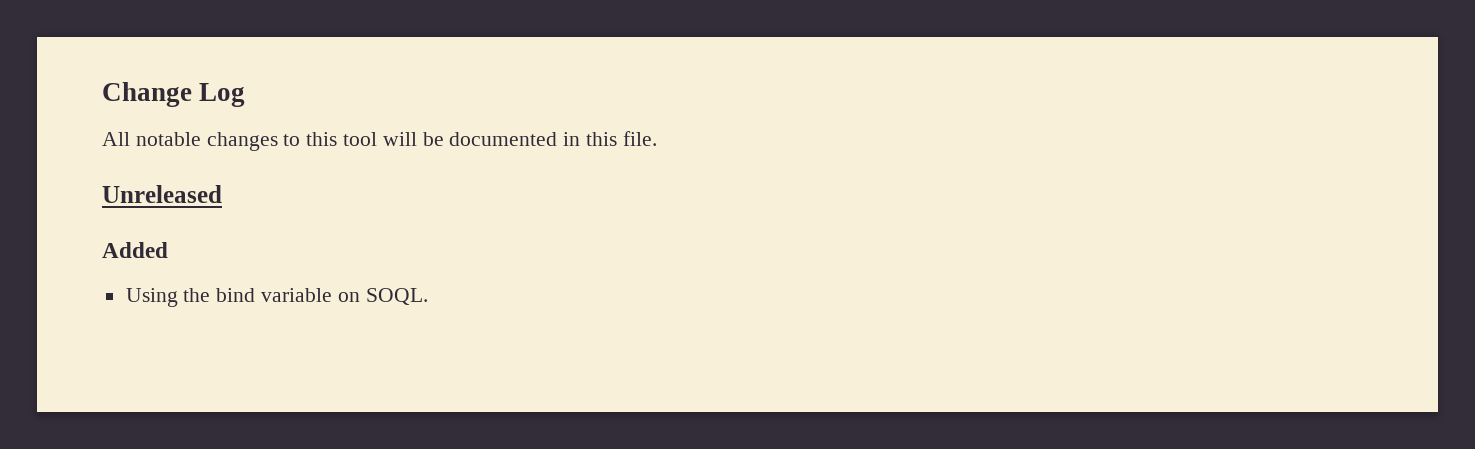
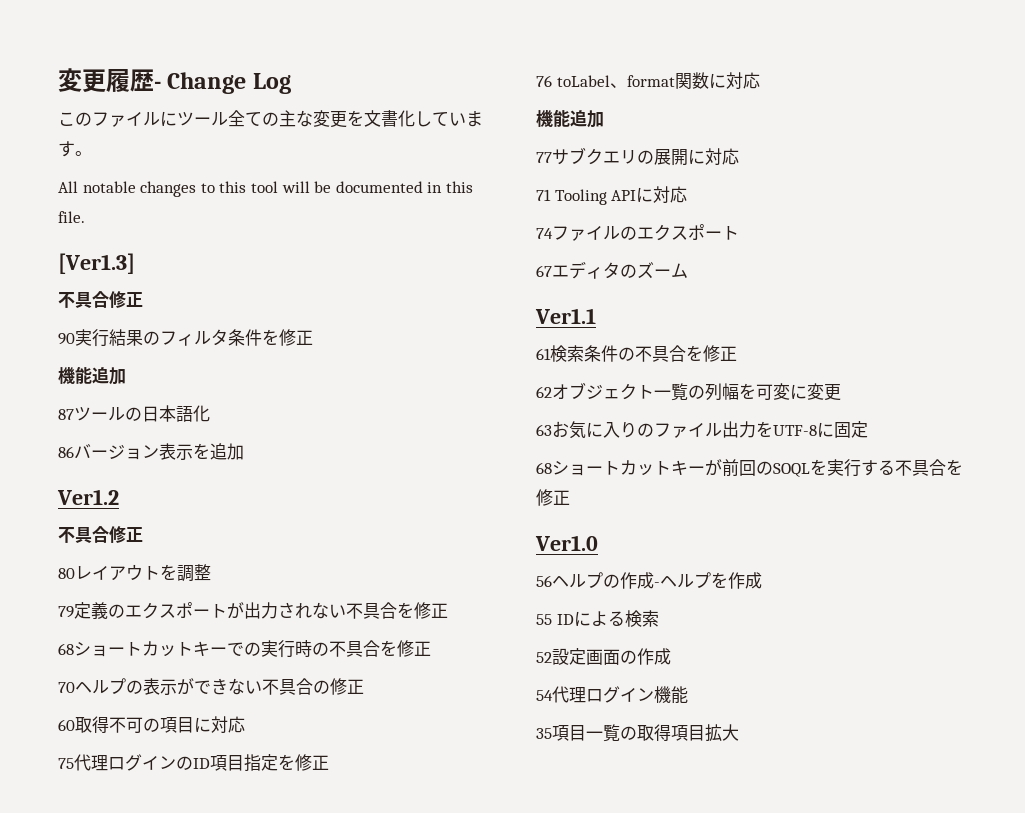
- Change Log
+ 変更履歴- Change Log
+ このファイルにツール全ての主な変更を文書化しています。
- Unreleased
- Added
- Using the bind variable on SOQL.
+ [Ver1.3]
+ 不具合修正
+ 90実行結果のフィルタ条件を修正
+ 機能追加
+ 87ツールの日本語化
+ 86バージョン表示を追加
+ Ver1.2
+ 不具合修正
+ 80レイアウトを調整
+ 79定義のエクスポートが出力されない不具合を修正
+ 68ショートカットキーでの実行時の不具合を修正
+ 70ヘルプの表示ができない不具合の修正
+ 60取得不可の項目に対応
+ 75代理ログインのID項目指定を修正
+ 76 toLabel、format関数に対応
+ 機能追加
+ 77サブクエリの展開に対応
+ 71 Tooling APIに対応
+ 74ファイルのエクスポート
+ 67エディタのズーム
+ Ver1.1
+ 61検索条件の不具合を修正
+ 62オブジェクト一覧の列幅を可変に変更
+ 63お気に入りのファイル出力をUTF-8に固定
+ 68ショートカットキーが前回のSOQLを実行する不具合を修正
+ Ver1.0
+ 56ヘルプの作成-ヘルプを作成
+ 55 IDによる検索
+ 52設定画面の作成
+ 54代理ログイン機能
+ 35項目一覧の取得項目拡大

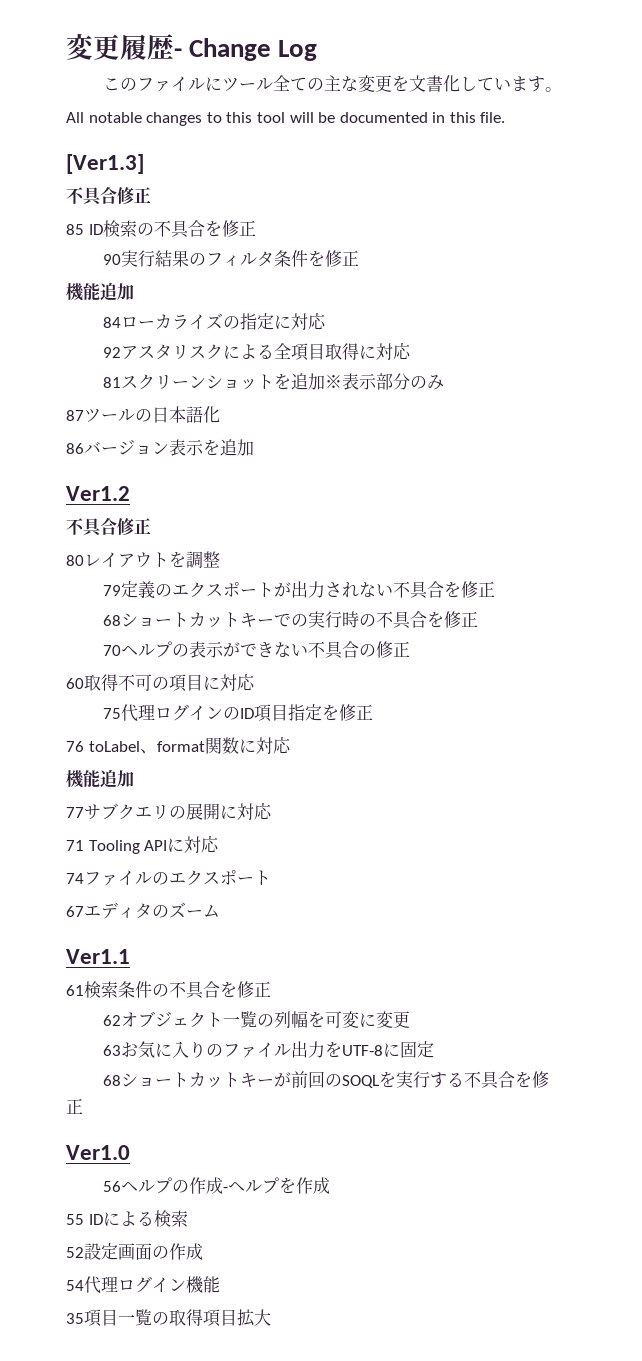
+ 85 ID検索の不具合を修正
+ 84ローカライズの指定に対応
+ 92アスタリスクによる全項目取得に対応
+ 81スクリーンショットを追加※表示部分のみ

